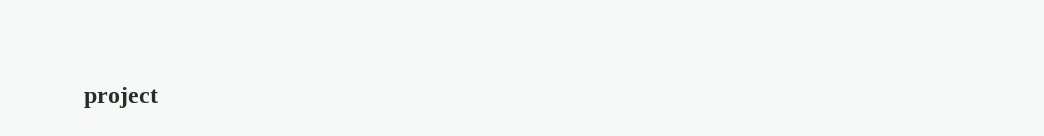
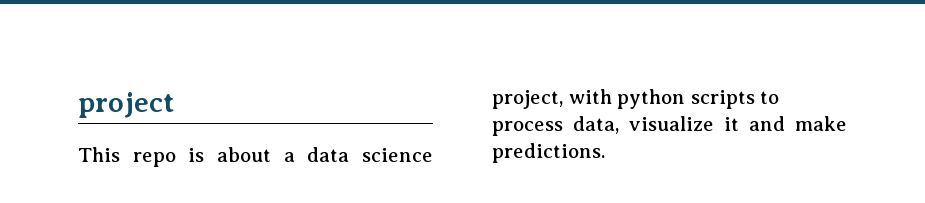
+ This repo is about a data science project, with python scripts to process data, visualize it and make predictions.

